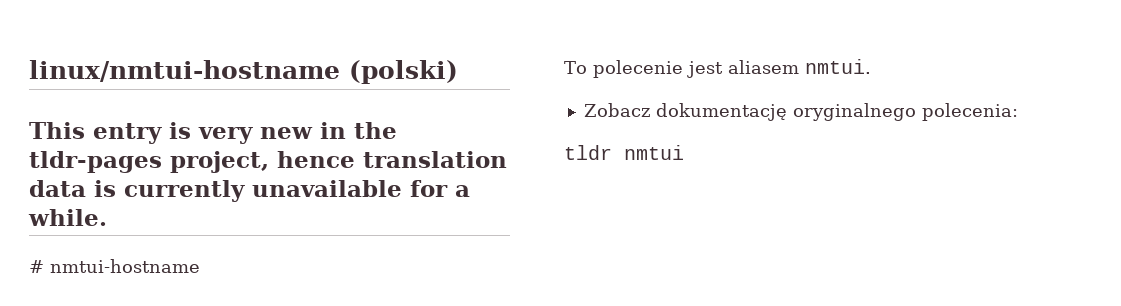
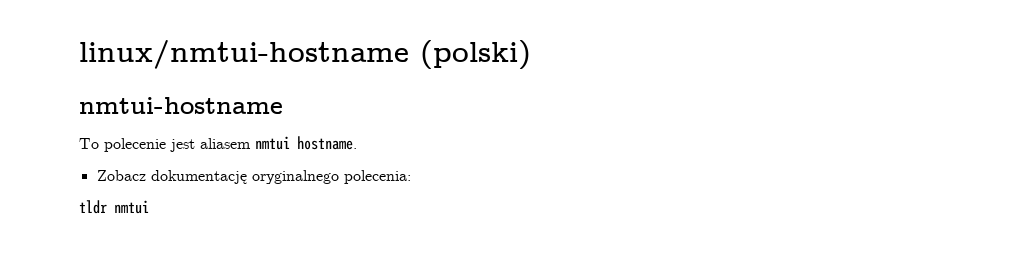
- This entry is very new in the tldr-pages project, hence translation data is currently unavailable for a while.
- # nmtui-hostname
+ nmtui-hostname
- To polecenie jest aliasem nmtui.
+ To polecenie jest aliasem nmtui hostname.

